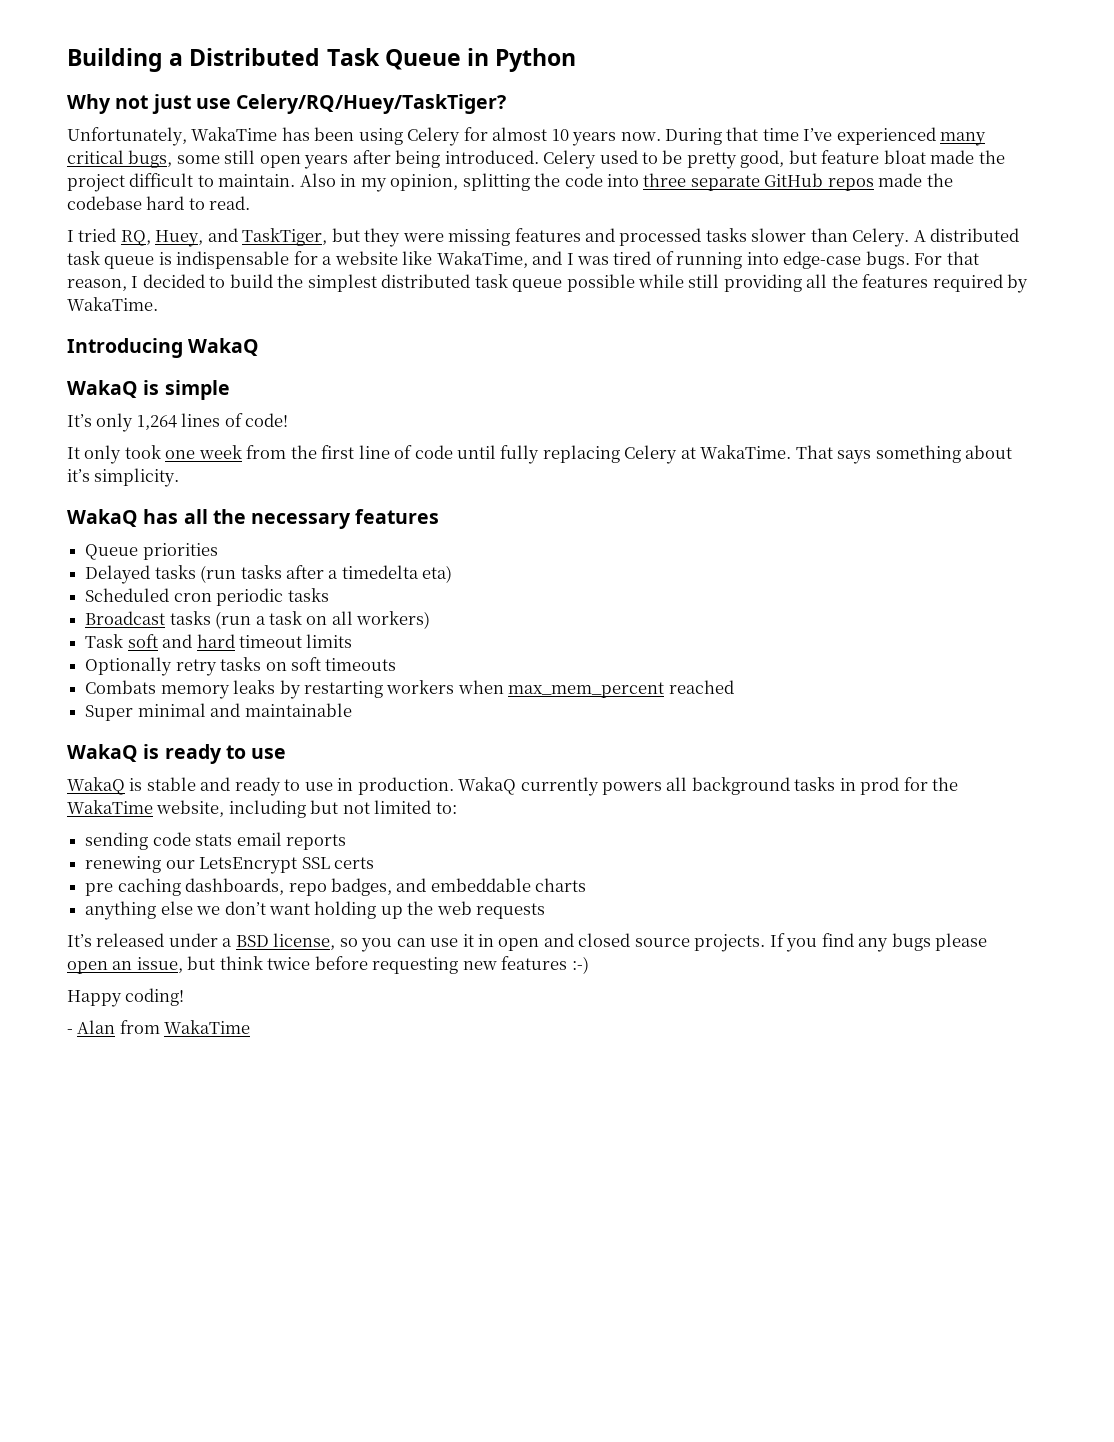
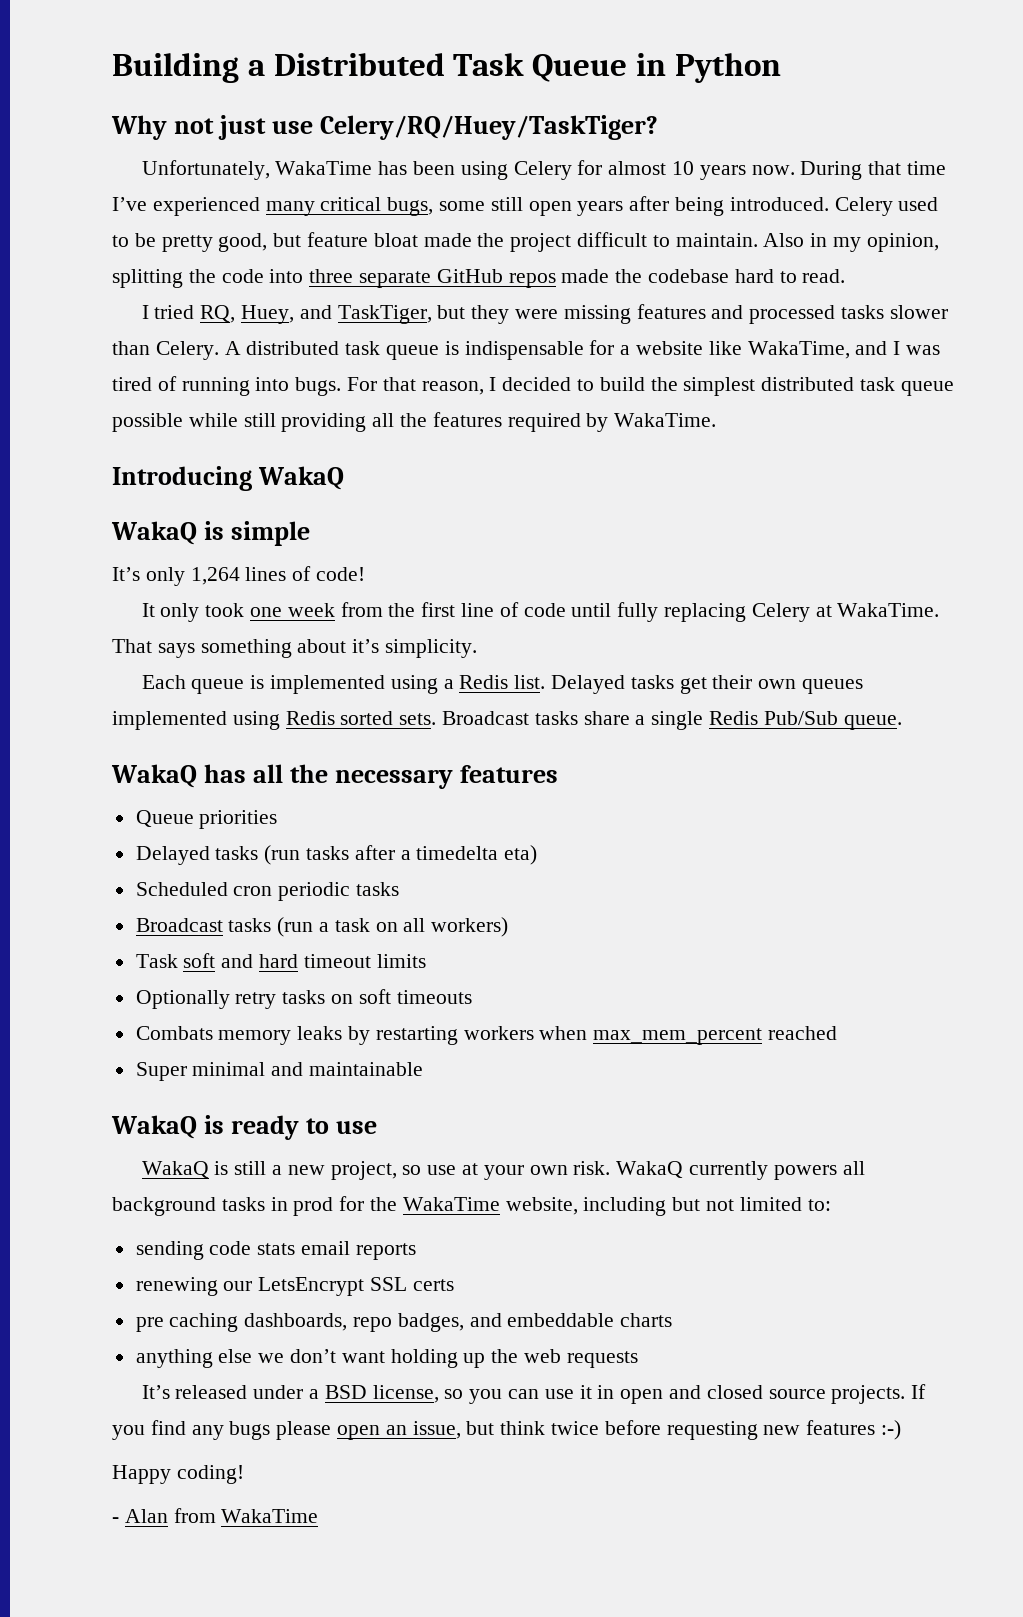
- A distributed task queue is indispensable for a website like WakaTime, and I was tired of running into edge-case bugs.
+ A distributed task queue is indispensable for a website like WakaTime, and I was tired of running into bugs.
+ Each queue is implemented using a Redis list. Delayed tasks get their own queues implemented using Redis sorted sets. Broadcast tasks share a single Redis Pub/Sub queue.
- WakaQ is stable and ready to use in production.
+ WakaQ is still a new project, so use at your own risk.

